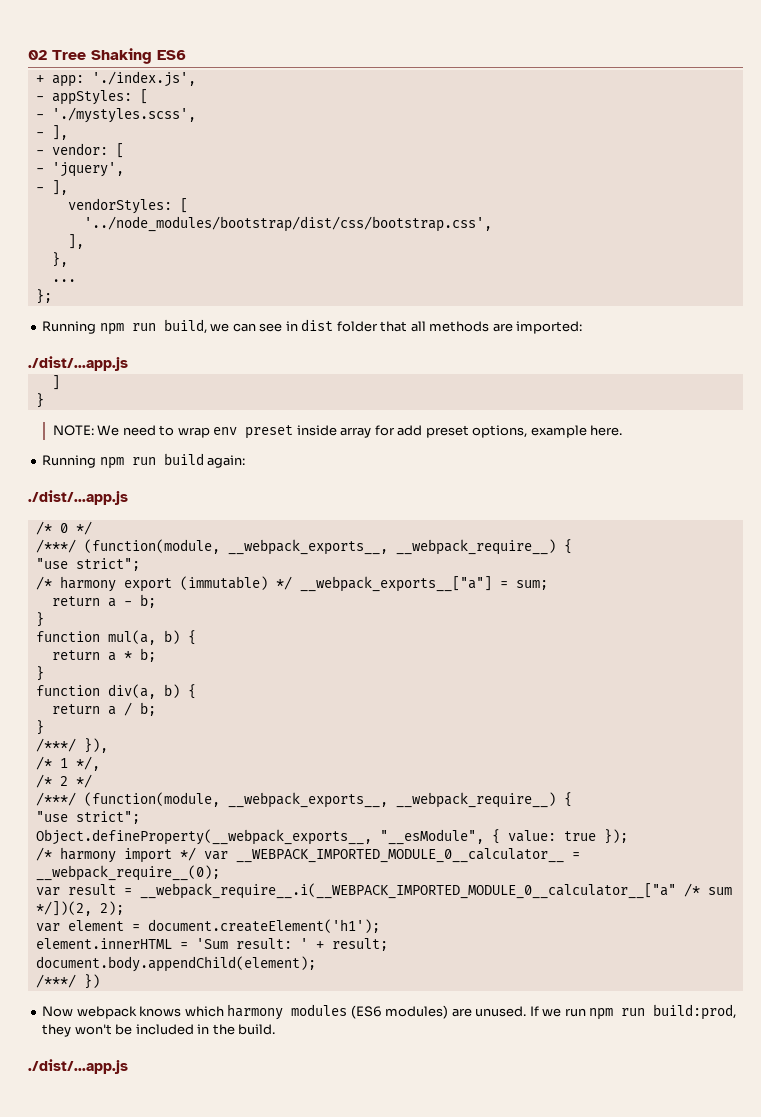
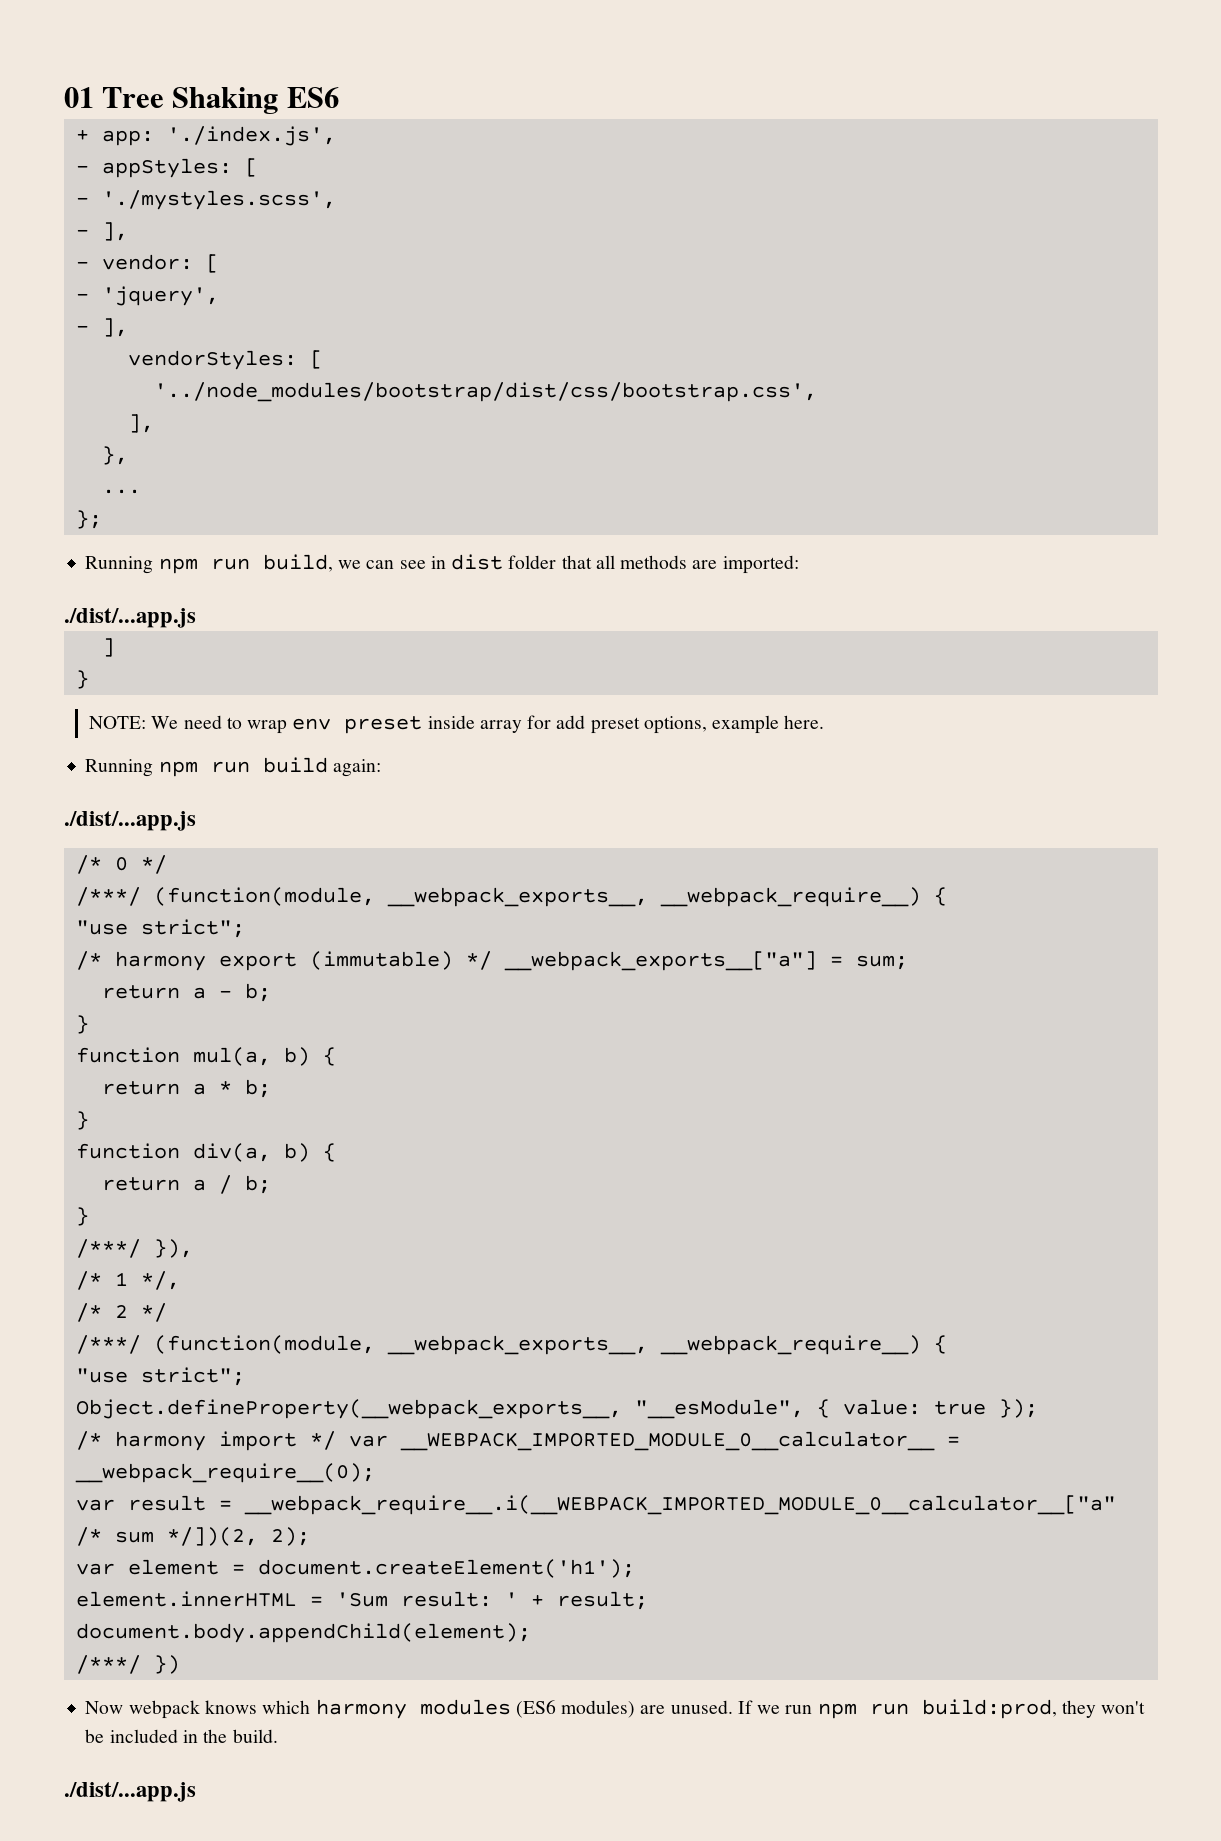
- 02 Tree Shaking ES6
+ 01 Tree Shaking ES6

